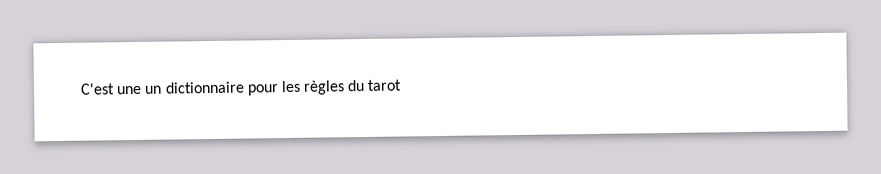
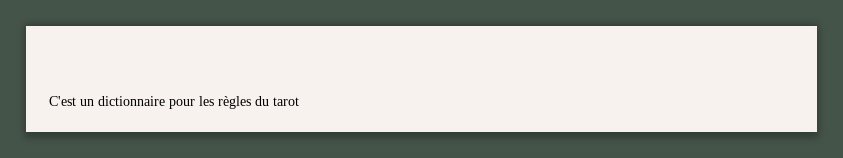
- C'est une un dictionnaire pour les règles du tarot
+ C'est un dictionnaire pour les règles du tarot

